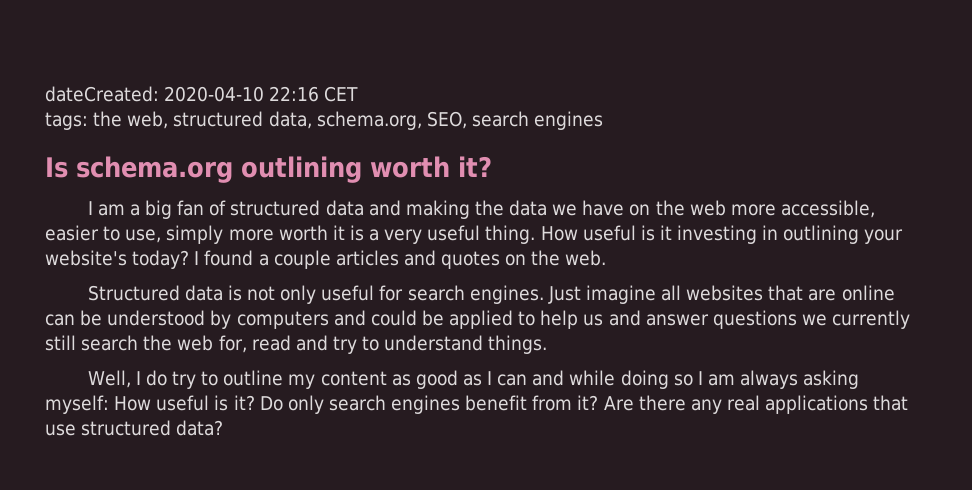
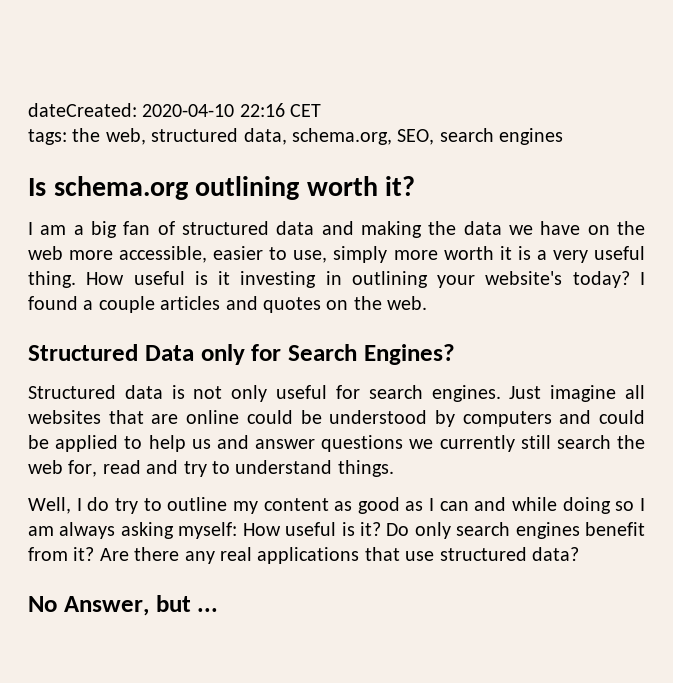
+ Structured Data only for Search Engines?
- Just imagine all websites that are online can be understood by computers and could be applied to help us and answer questions we currently still search the web for, read and try to understand things.
+ Just imagine all websites that are online could be understood by computers and could be applied to help us and answer questions we currently still search the web for, read and try to understand things.
+ No Answer, but ...

